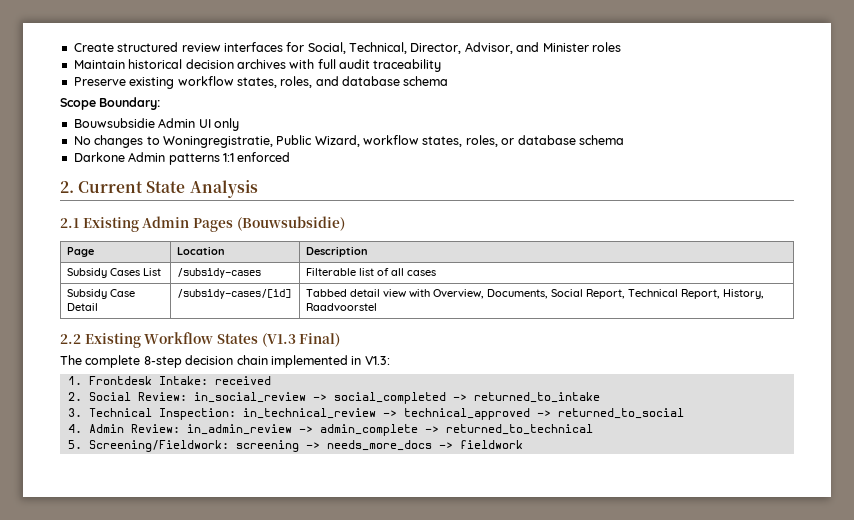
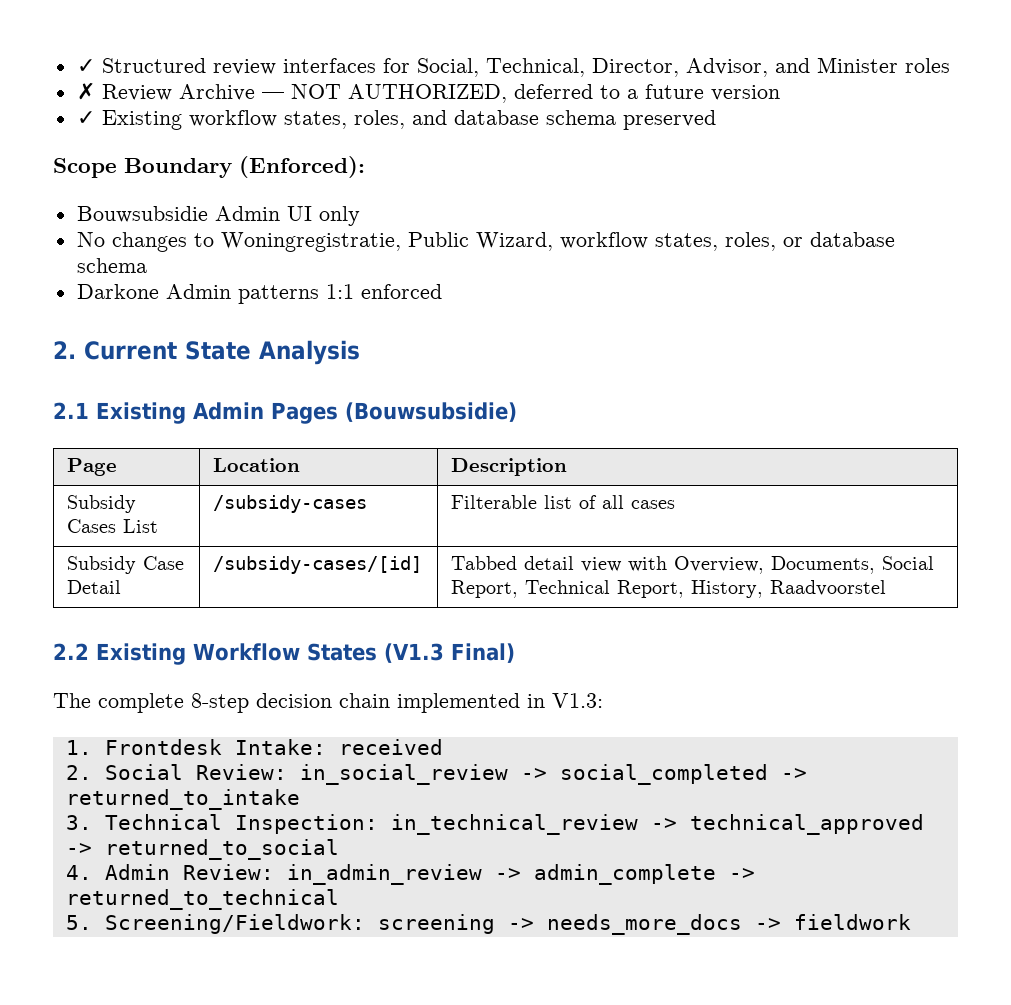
- Create structured review interfaces for Social, Technical, Director, Advisor, and Minister roles
+ ✓ Structured review interfaces for Social, Technical, Director, Advisor, and Minister roles
- Maintain historical decision archives with full audit traceability
- Preserve existing workflow states, roles, and database schema
+ ✗ Review Archive — NOT AUTHORIZED, deferred to a future version
+ ✓ Existing workflow states, roles, and database schema preserved
- Scope Boundary:
+ Scope Boundary (Enforced):

